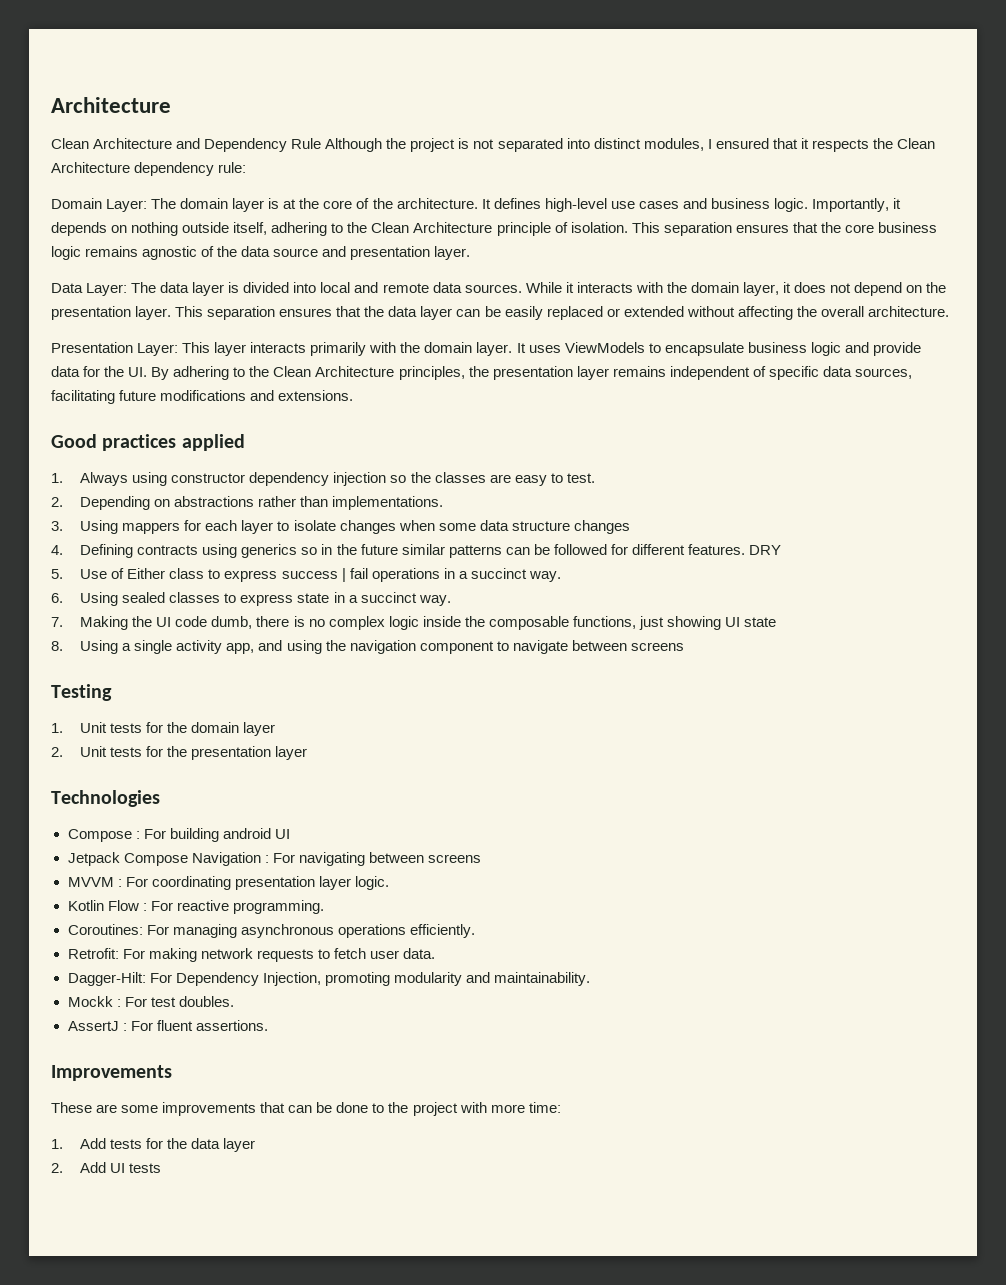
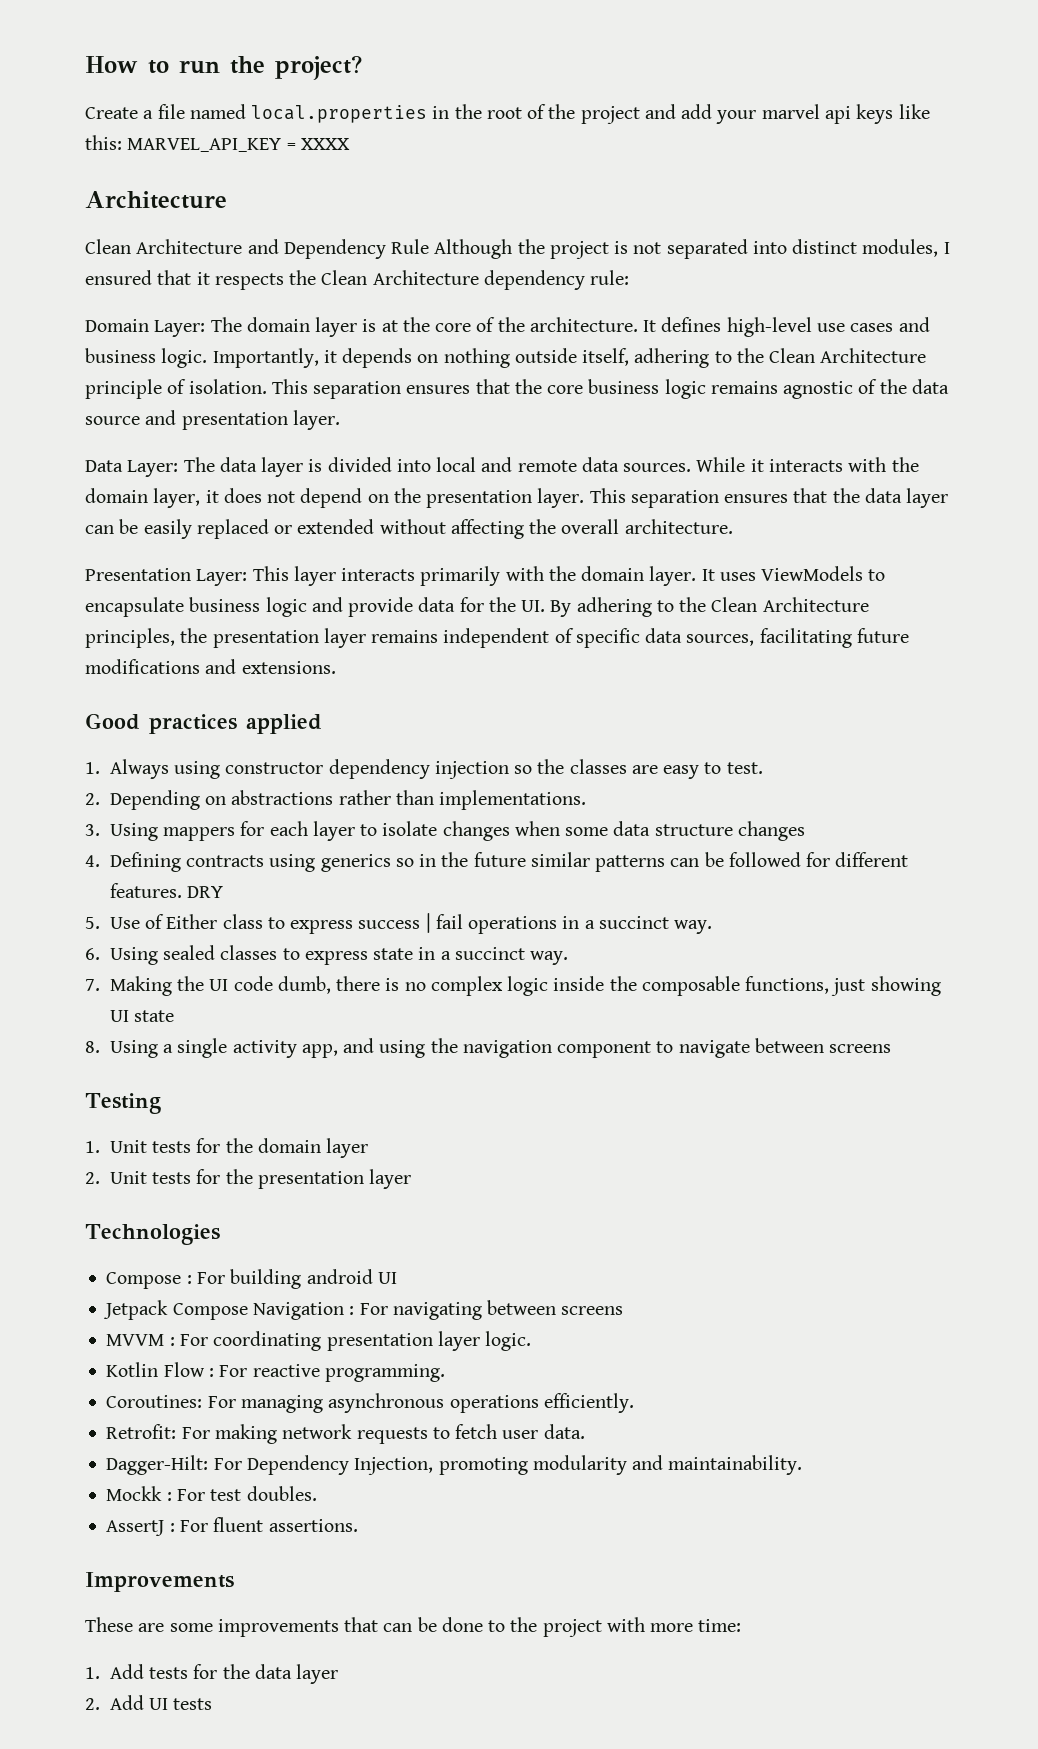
+ How to run the project?
+ Create a file named local.properties in the root of the project and add your marvel api keys like this: MARVEL_API_KEY = XXXX

